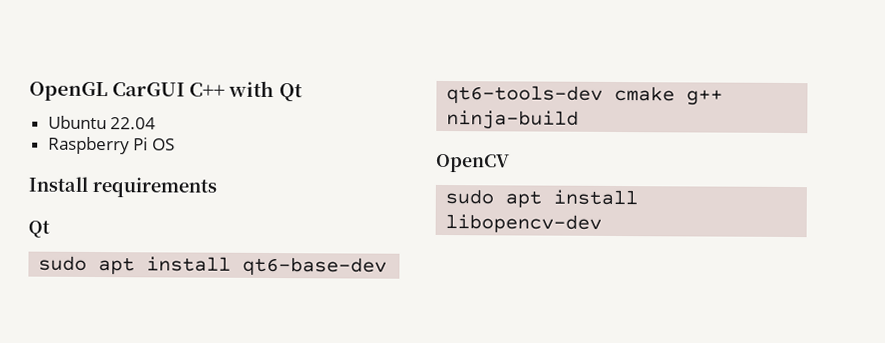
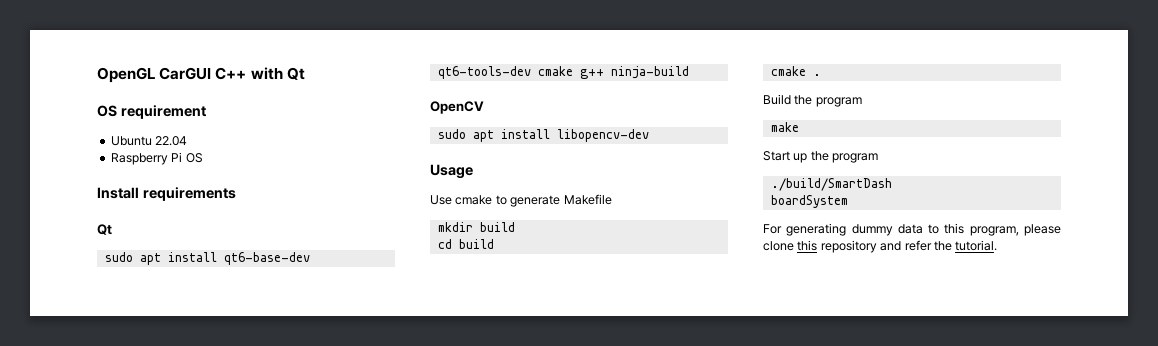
+ OS requirement
+ Usage
+ Use cmake to generate Makefile
+ mkdir build
+ cd build
+ cmake .
+ Build the program
+ make
+ Start up the program
+ ./build/SmartDash
+ boardSystem
+ For generating dummy data to this program, please clone this repository and refer the tutorial.

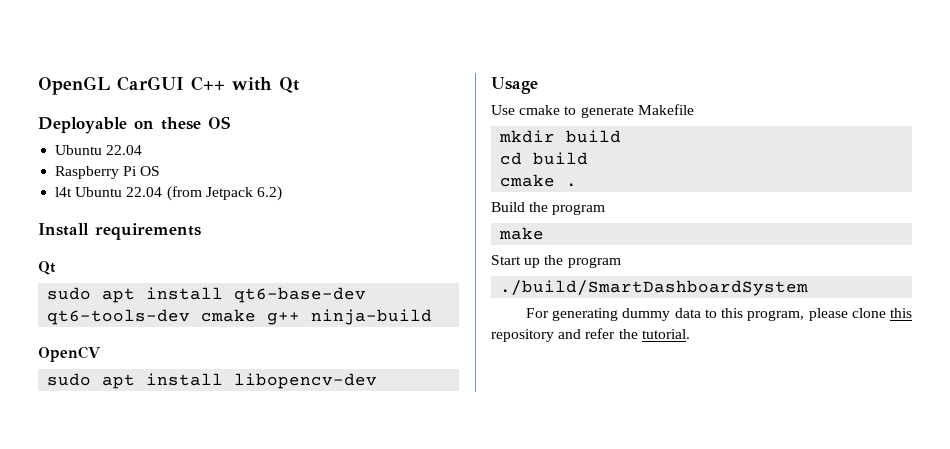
- OS requirement
+ Deployable on these OS
+ l4t Ubuntu 22.04 (from Jetpack 6.2)
- ./build/SmartDash
- boardSystem
+ ./build/SmartDashboardSystem

